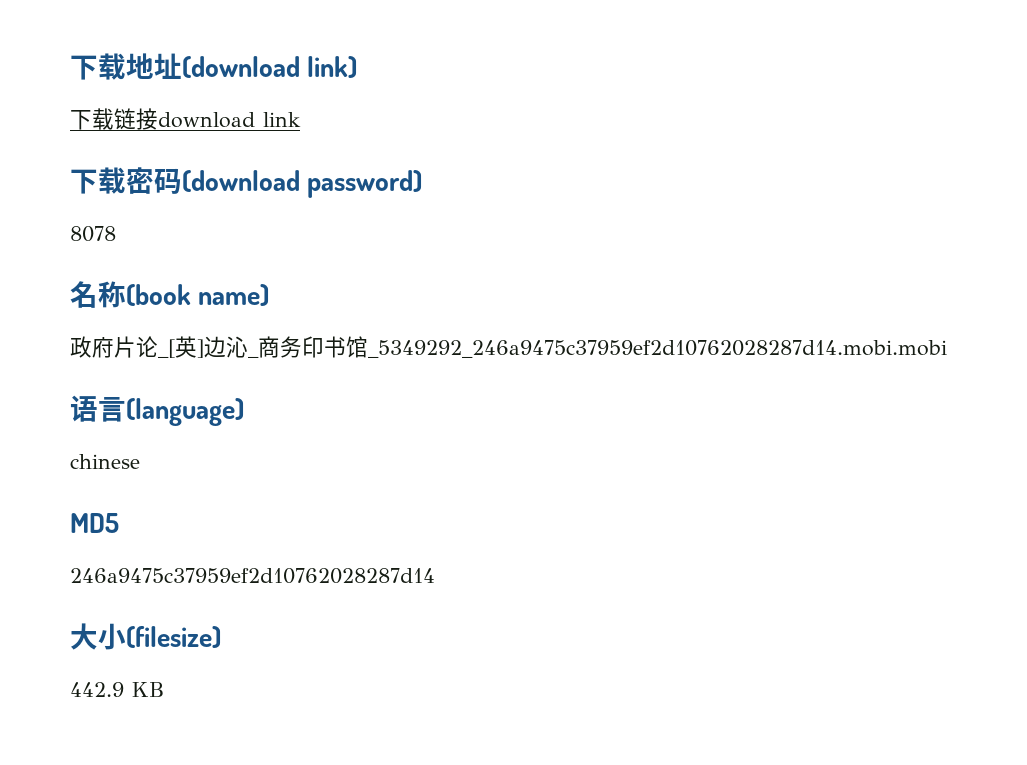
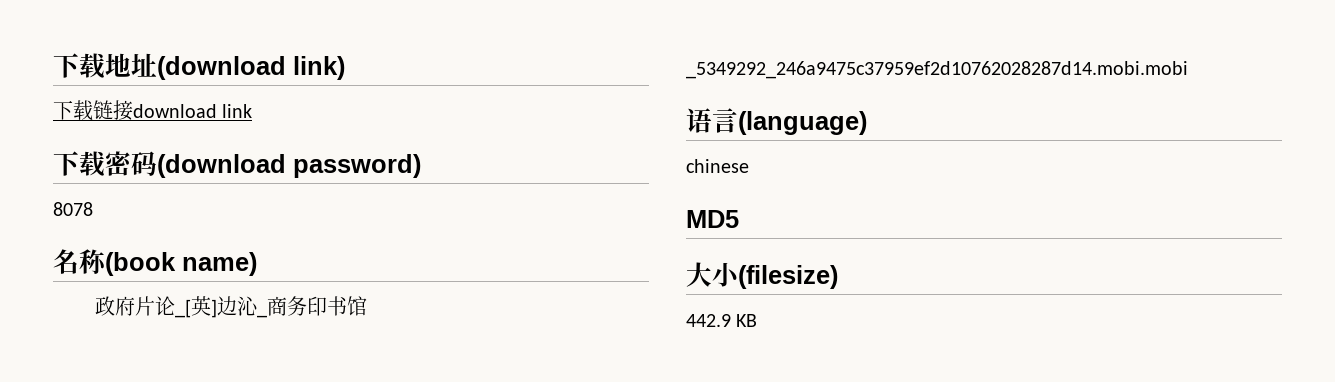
- 246a9475c37959ef2d10762028287d14

